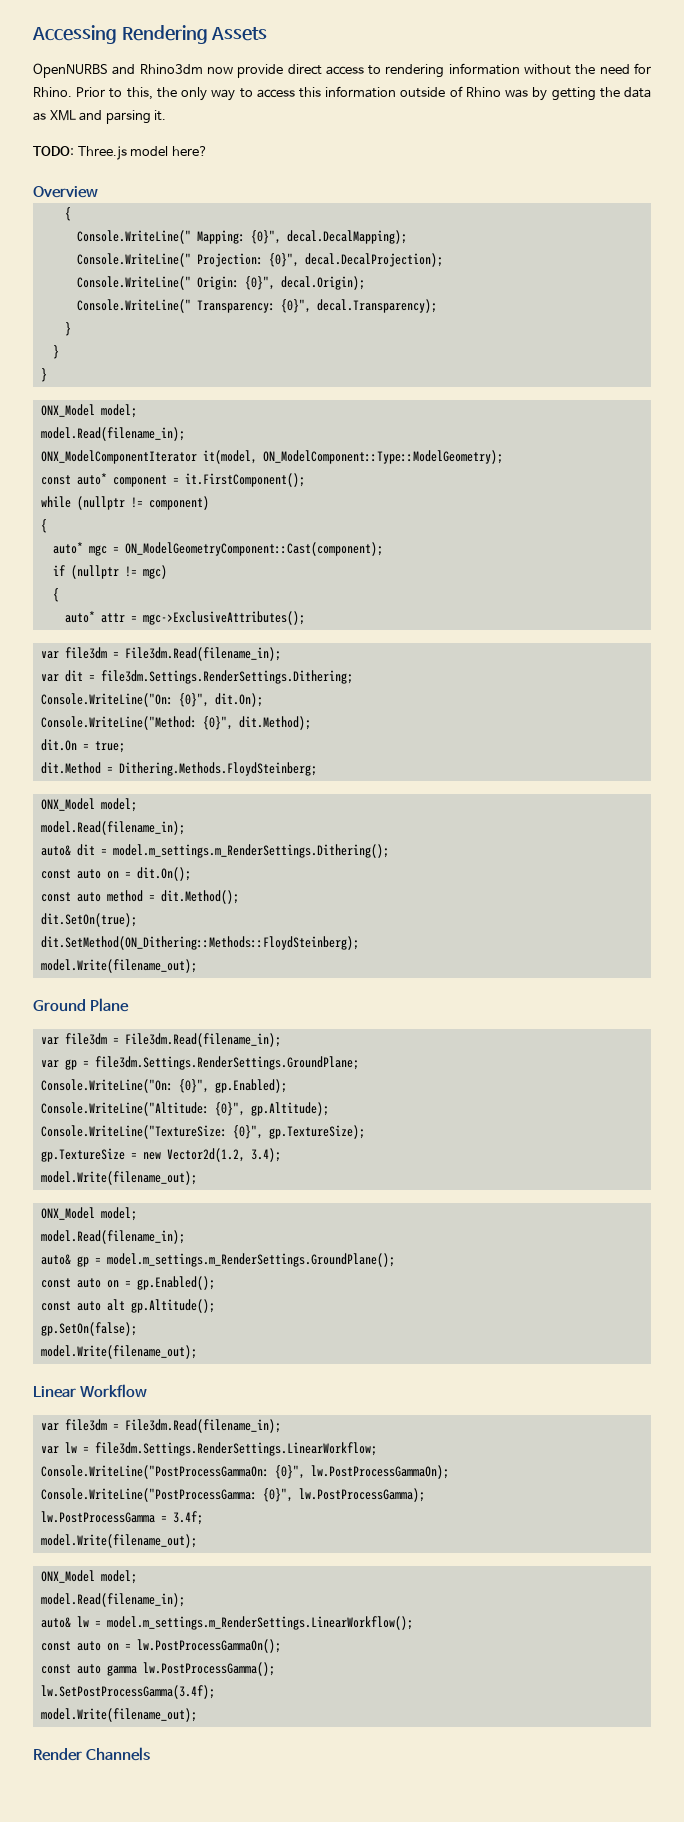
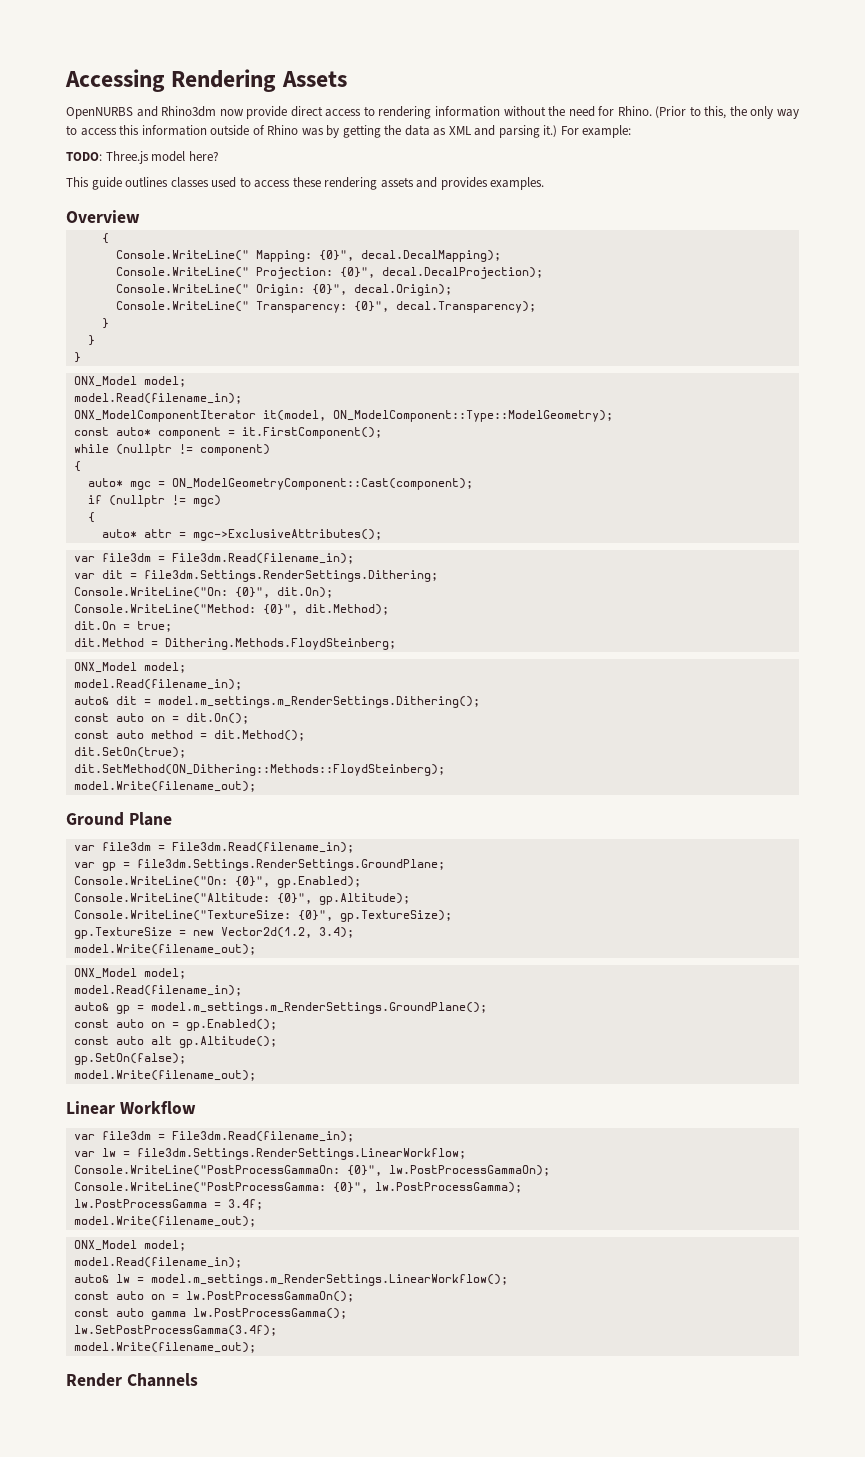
- Prior to this, the only way to access this information outside of Rhino was by getting the data as XML and parsing it.
+ (Prior to this, the only way to access this information outside of Rhino was by getting the data as XML and parsing it.) For example:
+ This guide outlines classes used to access these rendering assets and provides examples.

